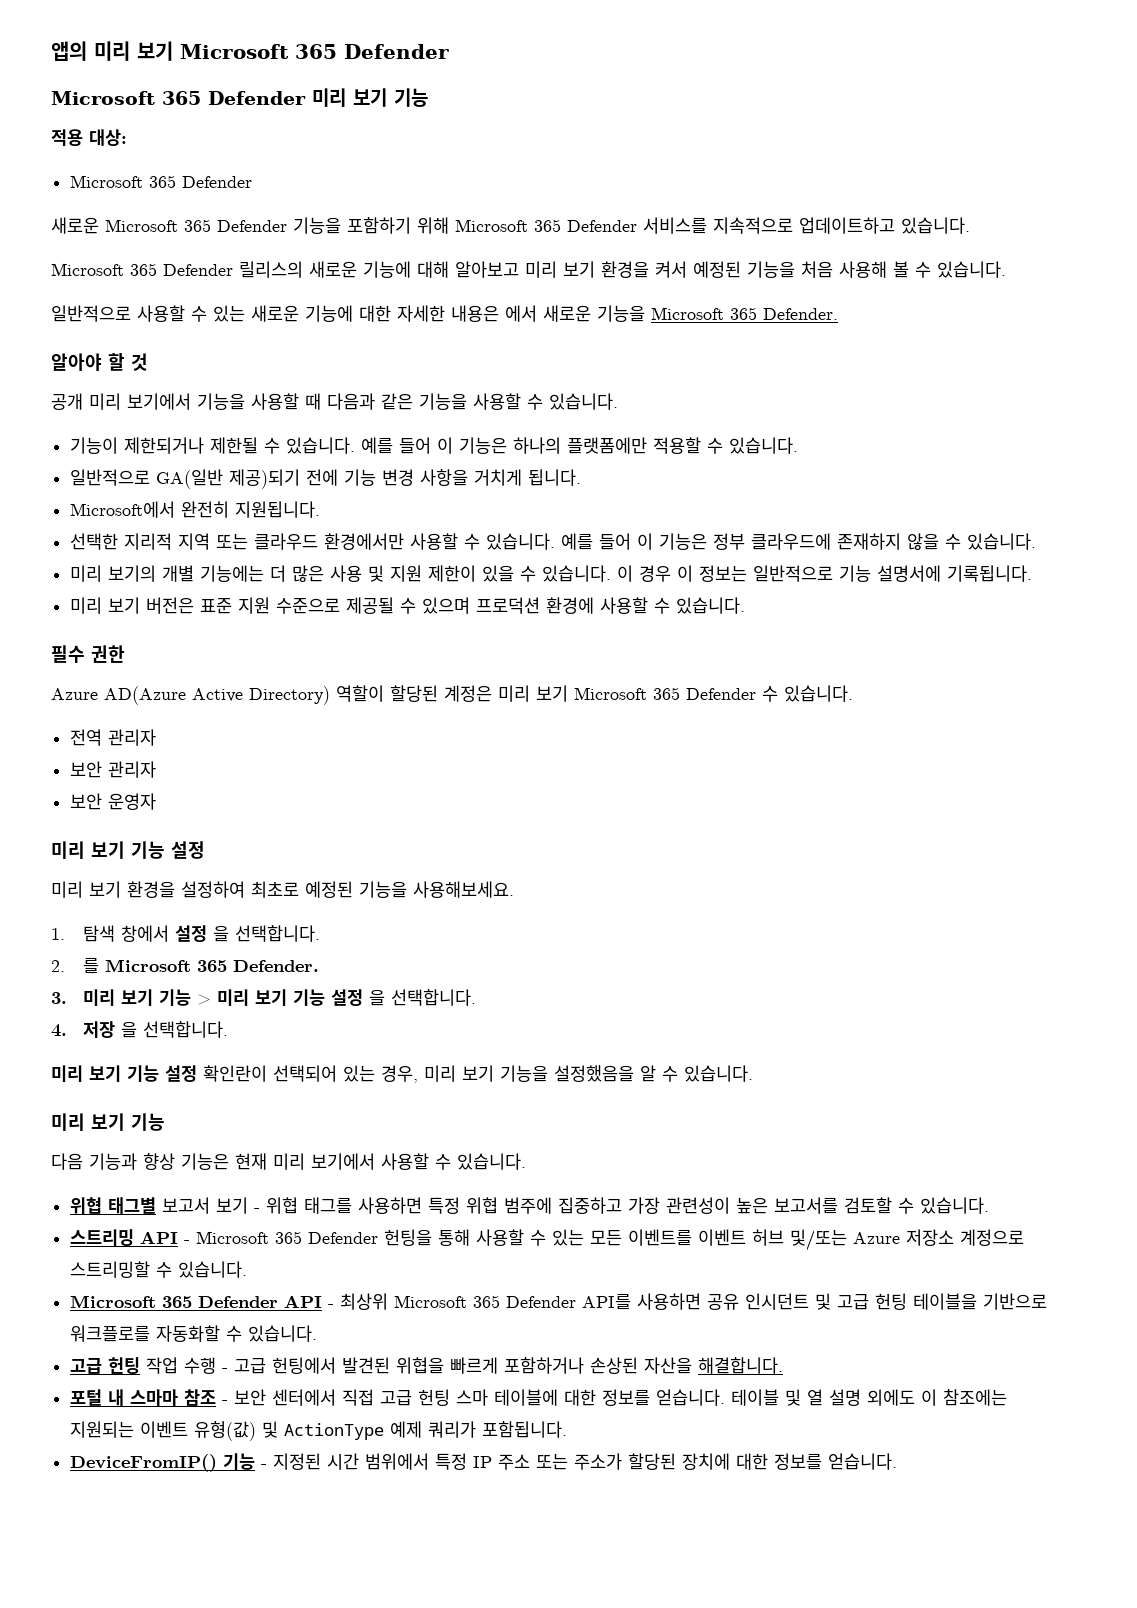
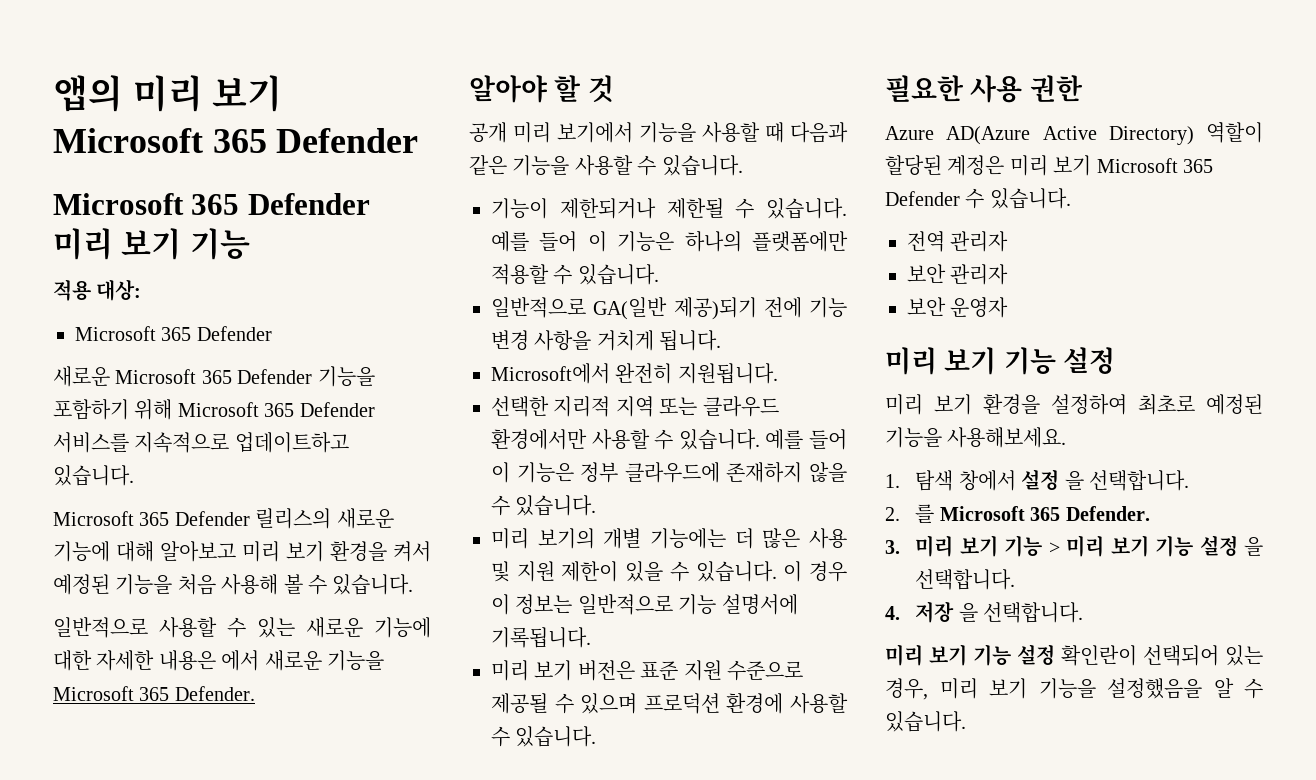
- 필수 권한
+ 필요한 사용 권한
  미리 보기 기능 설정 확인란이 선택되어 있는 경우, 미리 보기 기능을 설정했음을 알 수 있습니다.
- 미리 보기 기능
- 다음 기능과 향상 기능은 현재 미리 보기에서 사용할 수 있습니다.
- 위협 태그별 보고서 보기 - 위협 태그를 사용하면 특정 위협 범주에 집중하고 가장 관련성이 높은 보고서를 검토할 수 있습니다.
- 스트리밍 API - Microsoft 365 Defender 헌팅을 통해 사용할 수 있는 모든 이벤트를 이벤트 허브 및/또는 Azure 저장소 계정으로 스트리밍할 수 있습니다.
- Microsoft 365 Defender API - 최상위 Microsoft 365 Defender API를 사용하면 공유 인시던트 및 고급 헌팅 테이블을 기반으로 워크플로를 자동화할 수 있습니다.
- 고급 헌팅 작업 수행 - 고급 헌팅에서 발견된 위협을 빠르게 포함하거나 손상된 자산을 해결합니다.
- 포털 내 스마마 참조 - 보안 센터에서 직접 고급 헌팅 스마 테이블에 대한 정보를 얻습니다. 테이블 및 열 설명 외에도 이 참조에는 지원되는 이벤트 유형(값) 및 ActionType 예제 쿼리가 포함됩니다.
- DeviceFromIP() 기능 - 지정된 시간 범위에서 특정 IP 주소 또는 주소가 할당된 장치에 대한 정보를 얻습니다.

